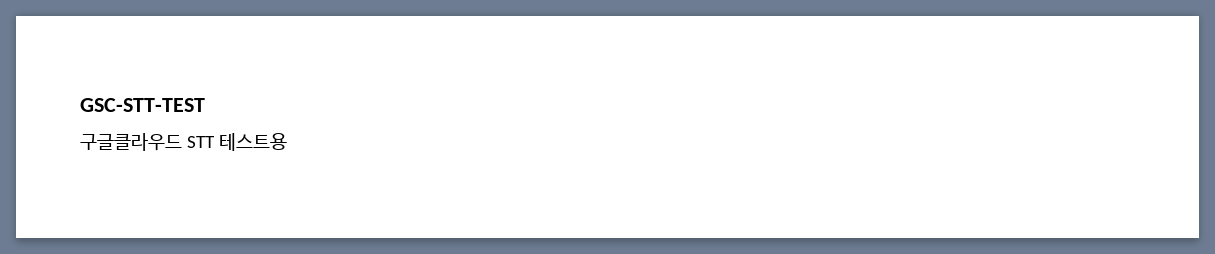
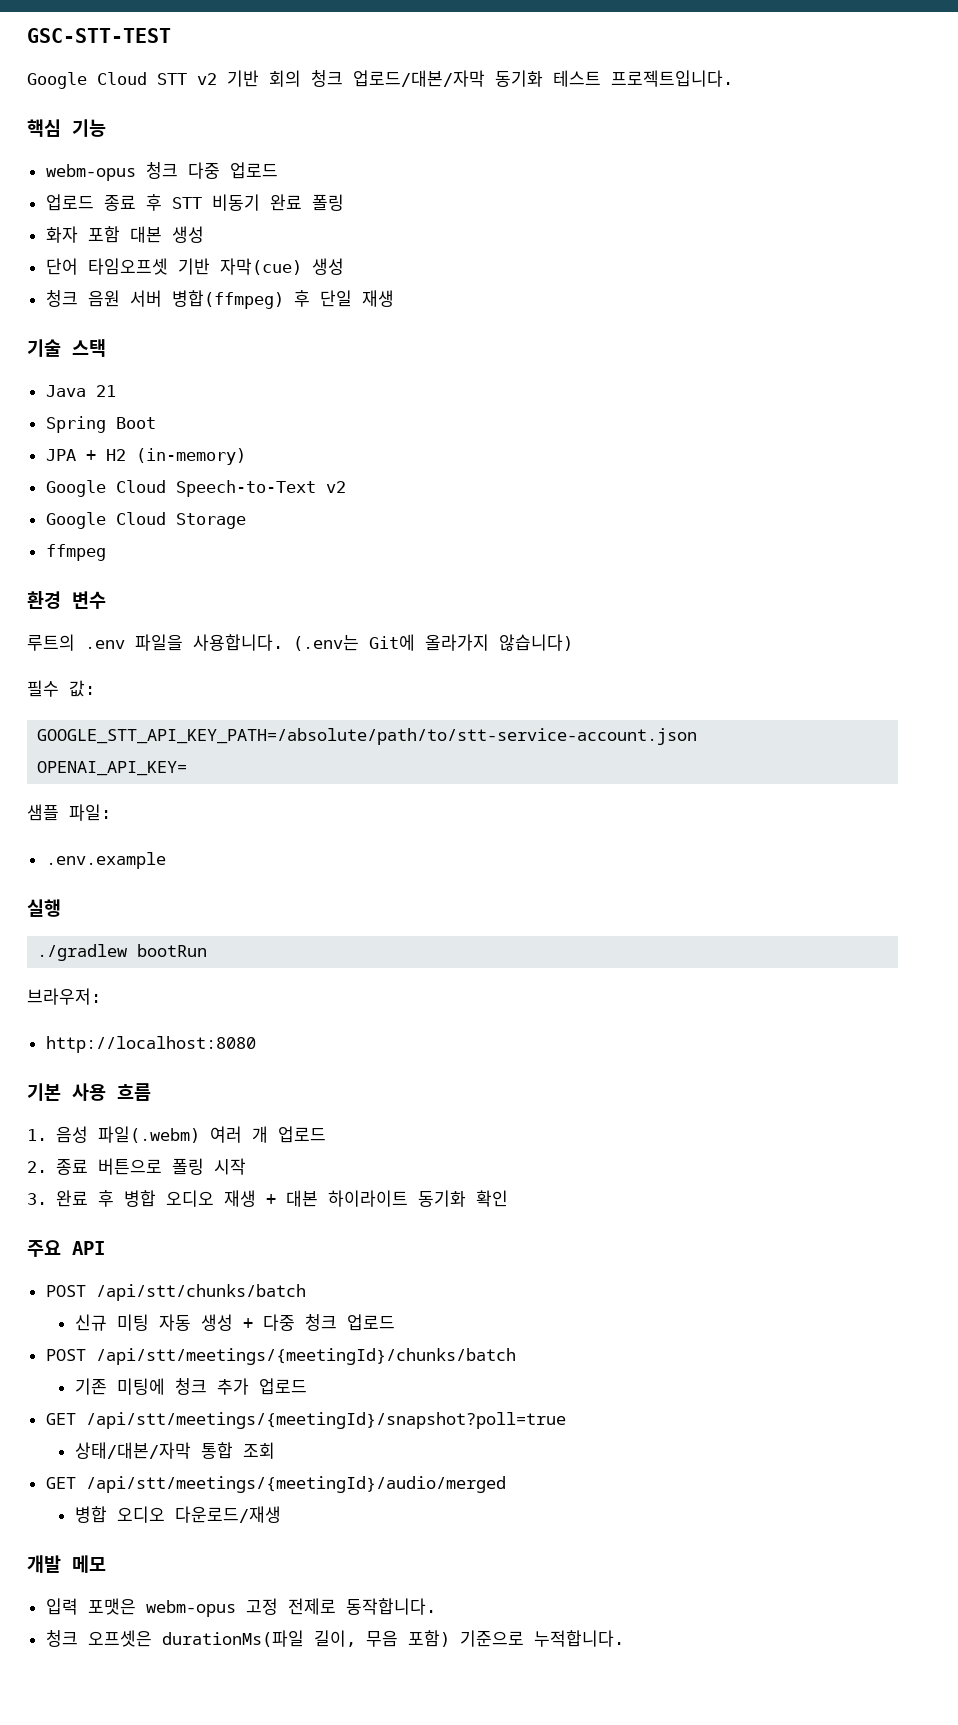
- 구글클라우드 STT 테스트용
+ Google Cloud STT v2 기반 회의 청크 업로드/대본/자막 동기화 테스트 프로젝트입니다.
+ 핵심 기능
+ webm-opus 청크 다중 업로드
+ 업로드 종료 후 STT 비동기 완료 폴링
+ 화자 포함 대본 생성
+ 단어 타임오프셋 기반 자막(cue) 생성
+ 청크 음원 서버 병합(ffmpeg) 후 단일 재생
+ 기술 스택
+ Java 21
+ Spring Boot
+ JPA + H2 (in-memory)
+ Google Cloud Speech-to-Text v2
+ Google Cloud Storage
+ ffmpeg
+ 환경 변수
+ 루트의 .env 파일을 사용합니다. (.env는 Git에 올라가지 않습니다)
+ 필수 값:
+ GOOGLE_STT_API_KEY_PATH=/absolute/path/to/stt-service-account.json
+ OPENAI_API_KEY=
+ 샘플 파일:
+ .env.example
+ 실행
+ ./gradlew bootRun
+ 브라우저:
+ http://localhost:8080
+ 기본 사용 흐름
+ 1. 음성 파일(.webm) 여러 개 업로드
+ 2. 종료 버튼으로 폴링 시작
+ 3. 완료 후 병합 오디오 재생 + 대본 하이라이트 동기화 확인
+ 주요 API
+ POST /api/stt/chunks/batch
+ 신규 미팅 자동 생성 + 다중 청크 업로드
+ POST /api/stt/meetings/{meetingId}/chunks/batch
+ 기존 미팅에 청크 추가 업로드
+ GET /api/stt/meetings/{meetingId}/snapshot?poll=true
+ 상태/대본/자막 통합 조회
+ GET /api/stt/meetings/{meetingId}/audio/merged
+ 병합 오디오 다운로드/재생
+ 개발 메모
+ 입력 포맷은 webm-opus 고정 전제로 동작합니다.
+ 청크 오프셋은 durationMs(파일 길이, 무음 포함) 기준으로 누적합니다.

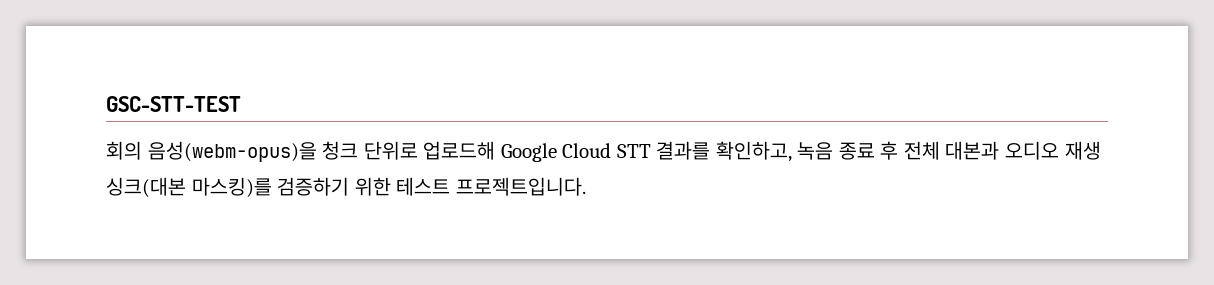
- Google Cloud STT v2 기반 회의 청크 업로드/대본/자막 동기화 테스트 프로젝트입니다.
- 핵심 기능
- webm-opus 청크 다중 업로드
- 업로드 종료 후 STT 비동기 완료 폴링
- 화자 포함 대본 생성
- 단어 타임오프셋 기반 자막(cue) 생성
- 청크 음원 서버 병합(ffmpeg) 후 단일 재생
- 기술 스택
- Java 21
- Spring Boot
- JPA + H2 (in-memory)
- Google Cloud Speech-to-Text v2
- Google Cloud Storage
- ffmpeg
- 환경 변수
- 루트의 .env 파일을 사용합니다. (.env는 Git에 올라가지 않습니다)
- 필수 값:
- GOOGLE_STT_API_KEY_PATH=/absolute/path/to/stt-service-account.json
- OPENAI_API_KEY=
- 샘플 파일:
- .env.example
- 실행
- ./gradlew bootRun
- 브라우저:
- http://localhost:8080
- 기본 사용 흐름
- 1. 음성 파일(.webm) 여러 개 업로드
- 2. 종료 버튼으로 폴링 시작
- 3. 완료 후 병합 오디오 재생 + 대본 하이라이트 동기화 확인
- 주요 API
- POST /api/stt/chunks/batch
- 신규 미팅 자동 생성 + 다중 청크 업로드
- POST /api/stt/meetings/{meetingId}/chunks/batch
- 기존 미팅에 청크 추가 업로드
- GET /api/stt/meetings/{meetingId}/snapshot?poll=true
- 상태/대본/자막 통합 조회
- GET /api/stt/meetings/{meetingId}/audio/merged
- 병합 오디오 다운로드/재생
- 개발 메모
- 입력 포맷은 webm-opus 고정 전제로 동작합니다.
- 청크 오프셋은 durationMs(파일 길이, 무음 포함) 기준으로 누적합니다.
+ 회의 음성(webm-opus)을 청크 단위로 업로드해 Google Cloud STT 결과를 확인하고, 녹음 종료 후 전체 대본과 오디오 재생 싱크(대본 마스킹)를 검증하기 위한 테스트 프로젝트입니다.

